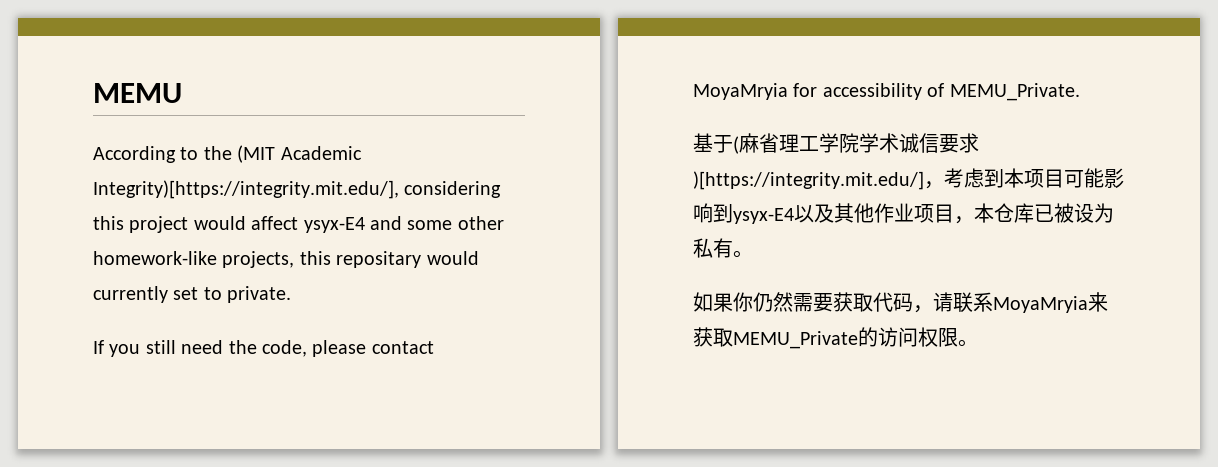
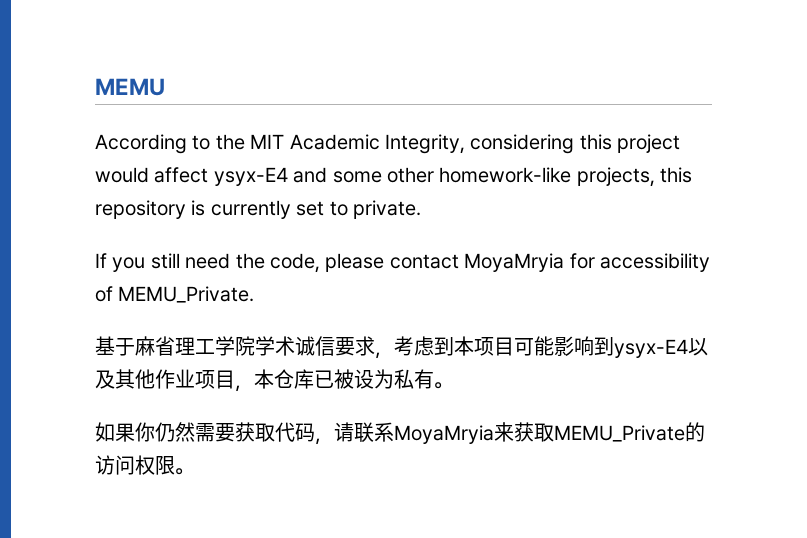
- According to the (MIT Academic Integrity)[https://integrity.mit.edu/], considering this project would affect ysyx-E4 and some other homework-like projects, this repositary would currently set to private.
+ According to the MIT Academic Integrity, considering this project would affect ysyx-E4 and some other homework-like projects, this repository is currently set to private.
- 基于(麻省理工学院学术诚信要求)[https://integrity.mit.edu/]，考虑到本项目可能影响到ysyx-E4以及其他作业项目，本仓库已被设为私有。
+ 基于麻省理工学院学术诚信要求，考虑到本项目可能影响到ysyx-E4以及其他作业项目，本仓库已被设为私有。

